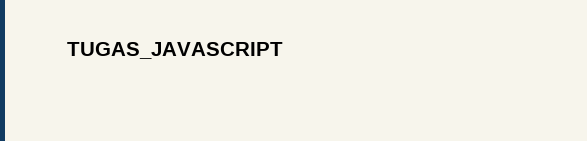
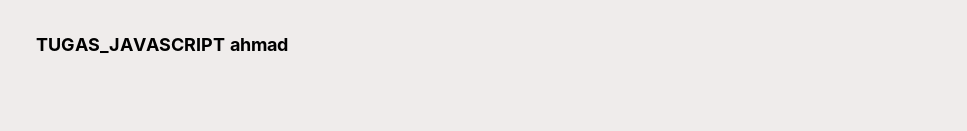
- TUGAS_JAVASCRIPT
+ TUGAS_JAVASCRIPT ahmad

